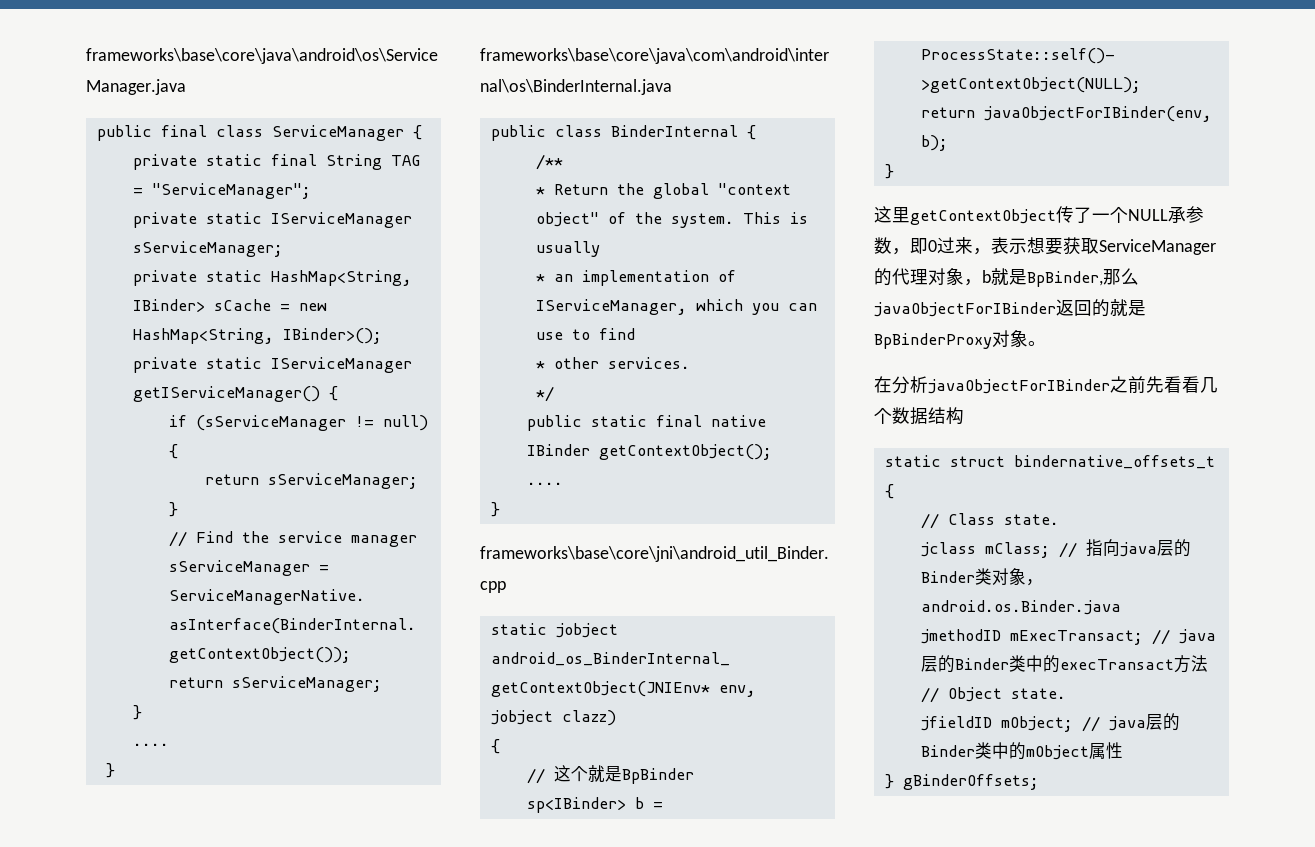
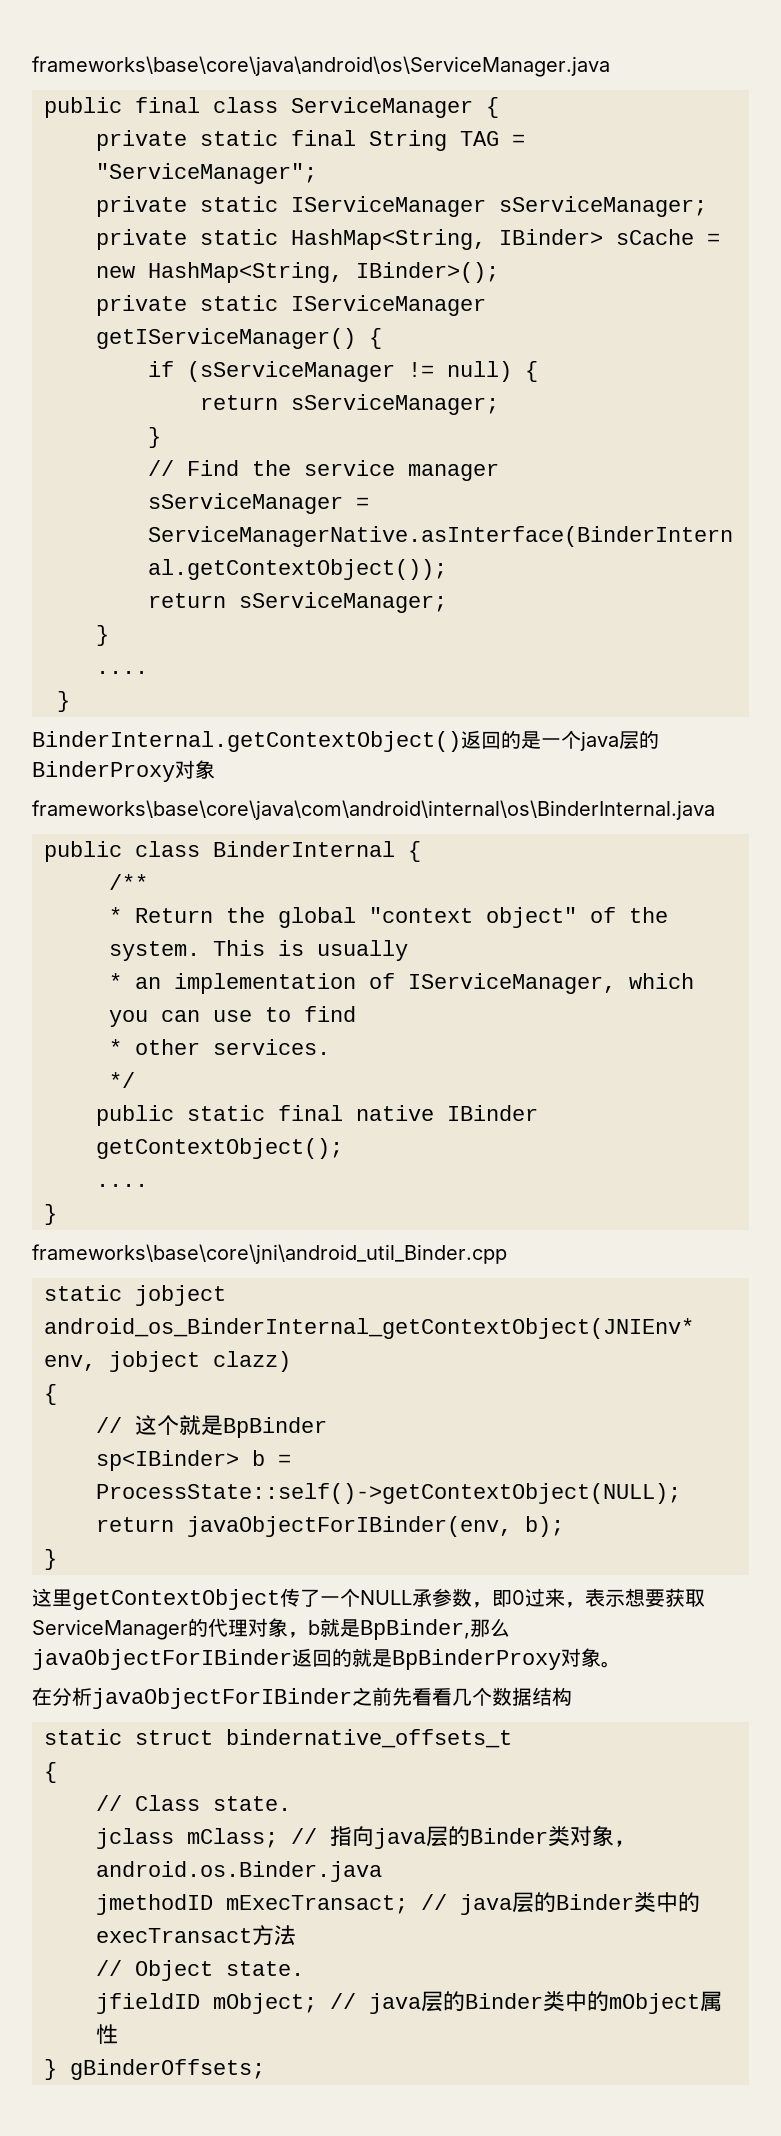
+ BinderInternal.getContextObject()返回的是一个java层的BinderProxy对象

